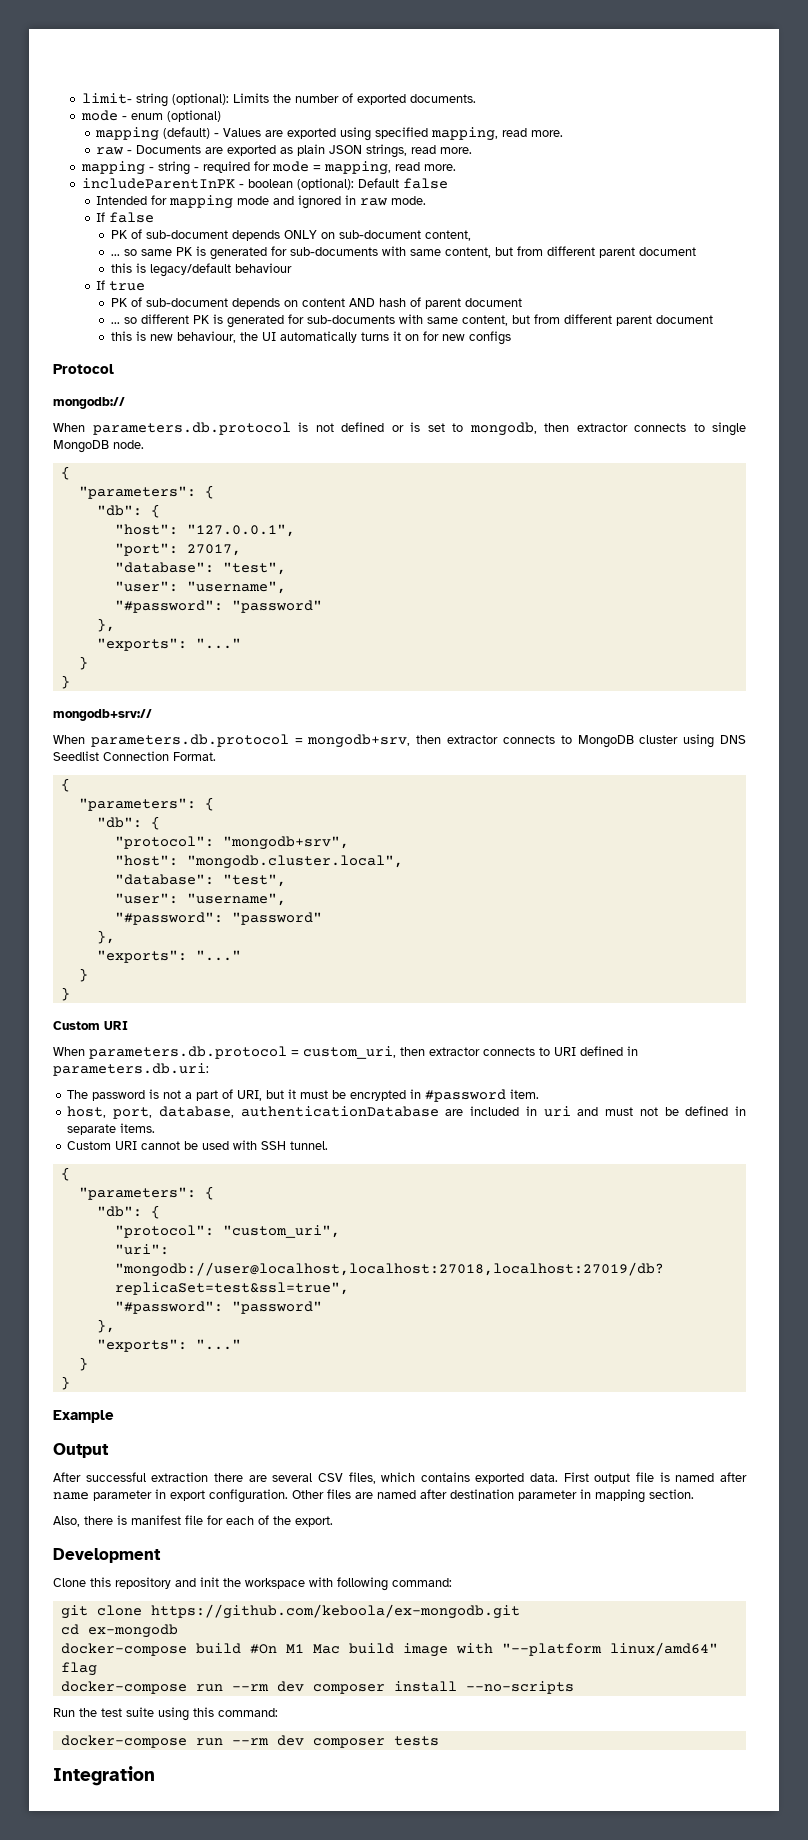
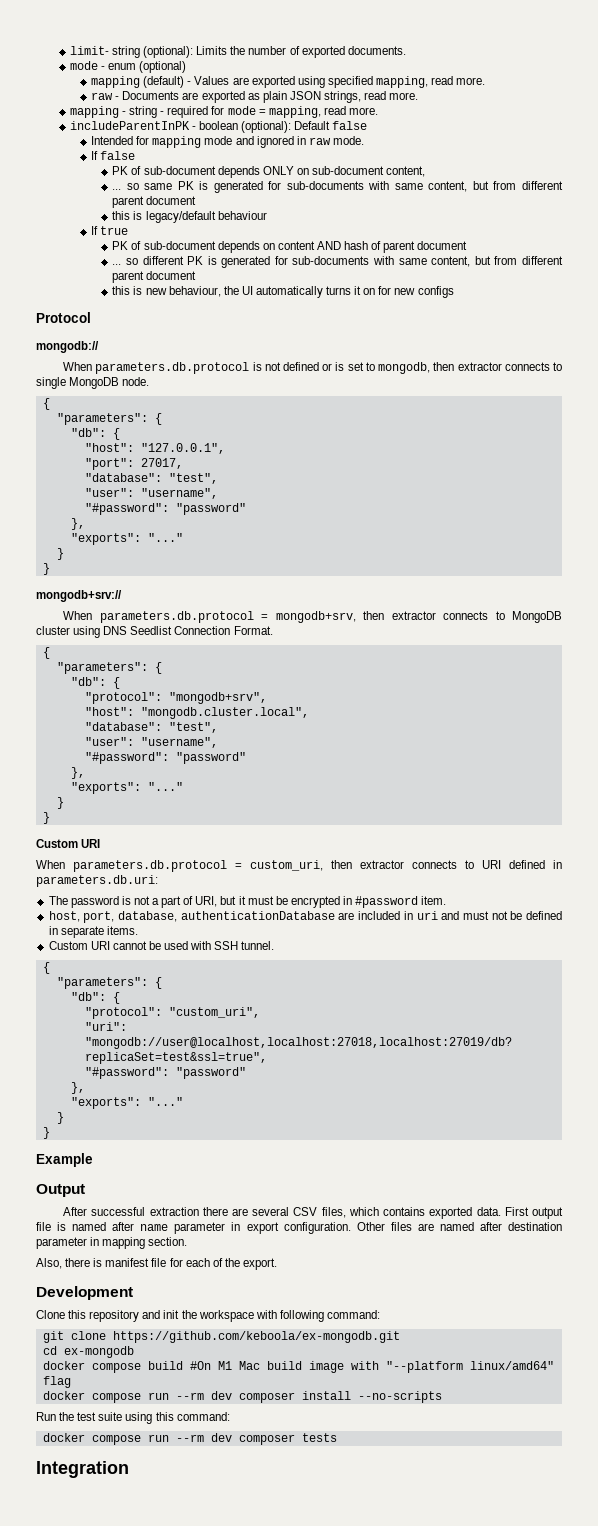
- docker-compose build #On M1 Mac build image with "--platform linux/amd64" flag
+ docker compose build #On M1 Mac build image with "--platform linux/amd64" flag
- docker-compose run --rm dev composer install --no-scripts
+ docker compose run --rm dev composer install --no-scripts
- docker-compose run --rm dev composer tests
+ docker compose run --rm dev composer tests

